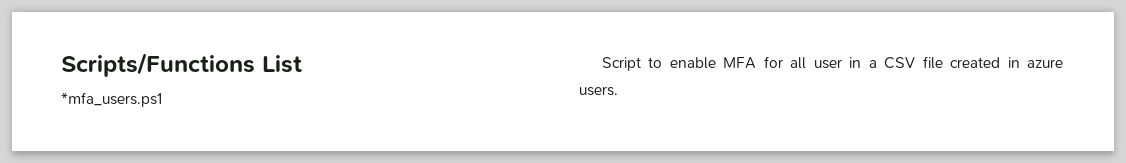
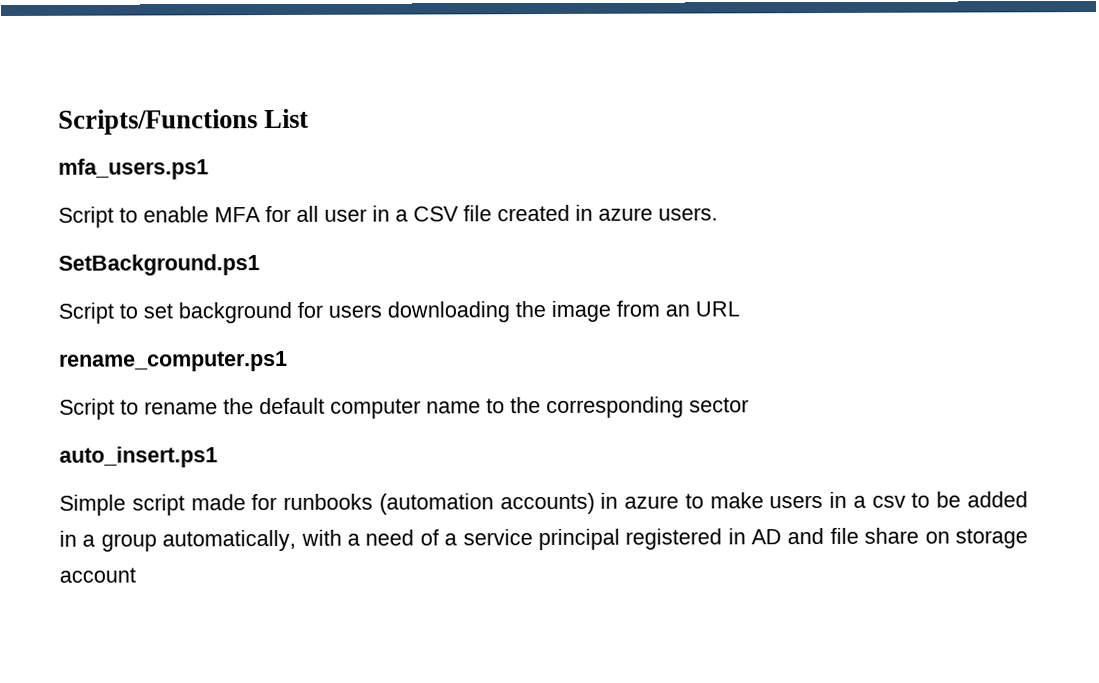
- *mfa_users.ps1
+ mfa_users.ps1
+ SetBackground.ps1
+ Script to set background for users downloading the image from an URL
+ rename_computer.ps1
+ Script to rename the default computer name to the corresponding sector
+ auto_insert.ps1
+ Simple script made for runbooks (automation accounts) in azure to make users in a csv to be added in a group automatically, with a need of a service principal registered in AD and file share on storage account

